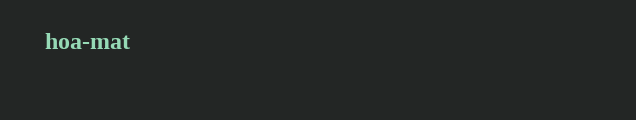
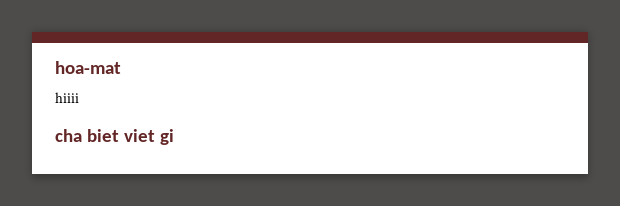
+ hiiii
+ cha biet viet gi

